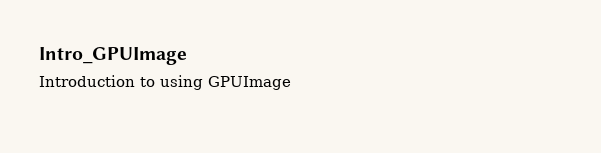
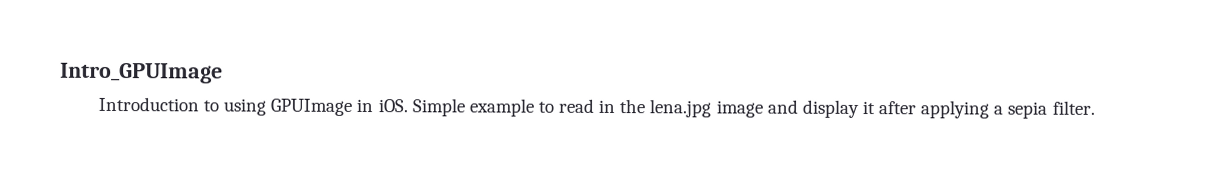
- Introduction to using GPUImage
+ Introduction to using GPUImage in iOS. Simple example to read in the lena.jpg image and display it after applying a sepia filter.

